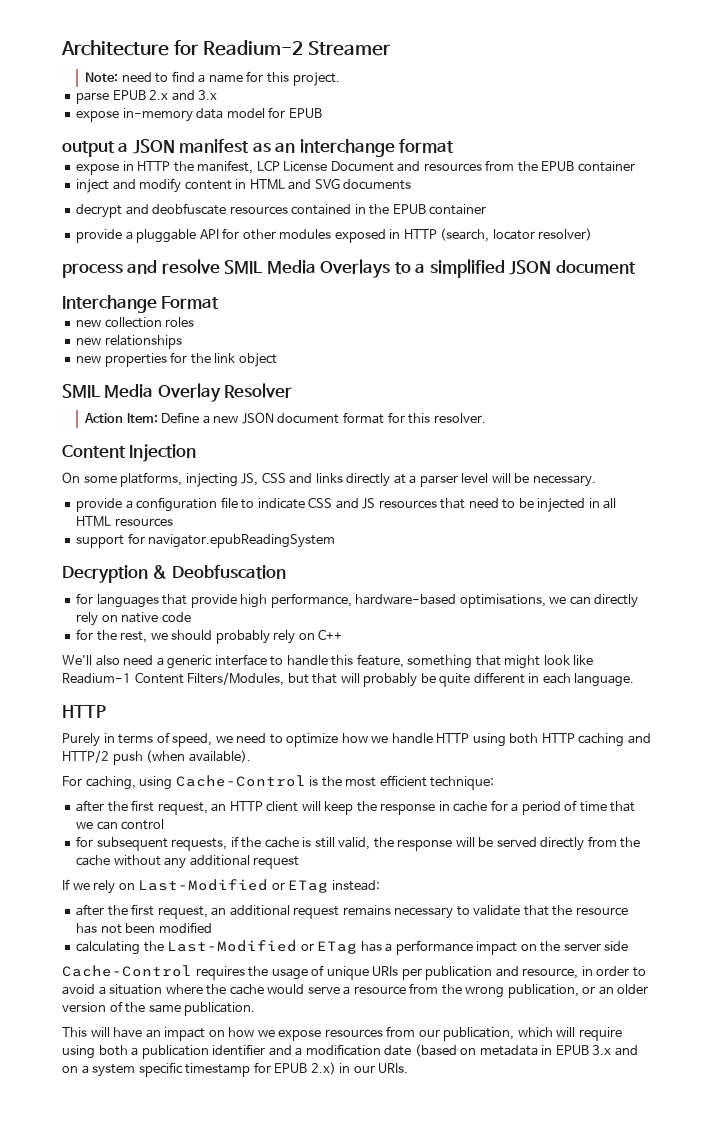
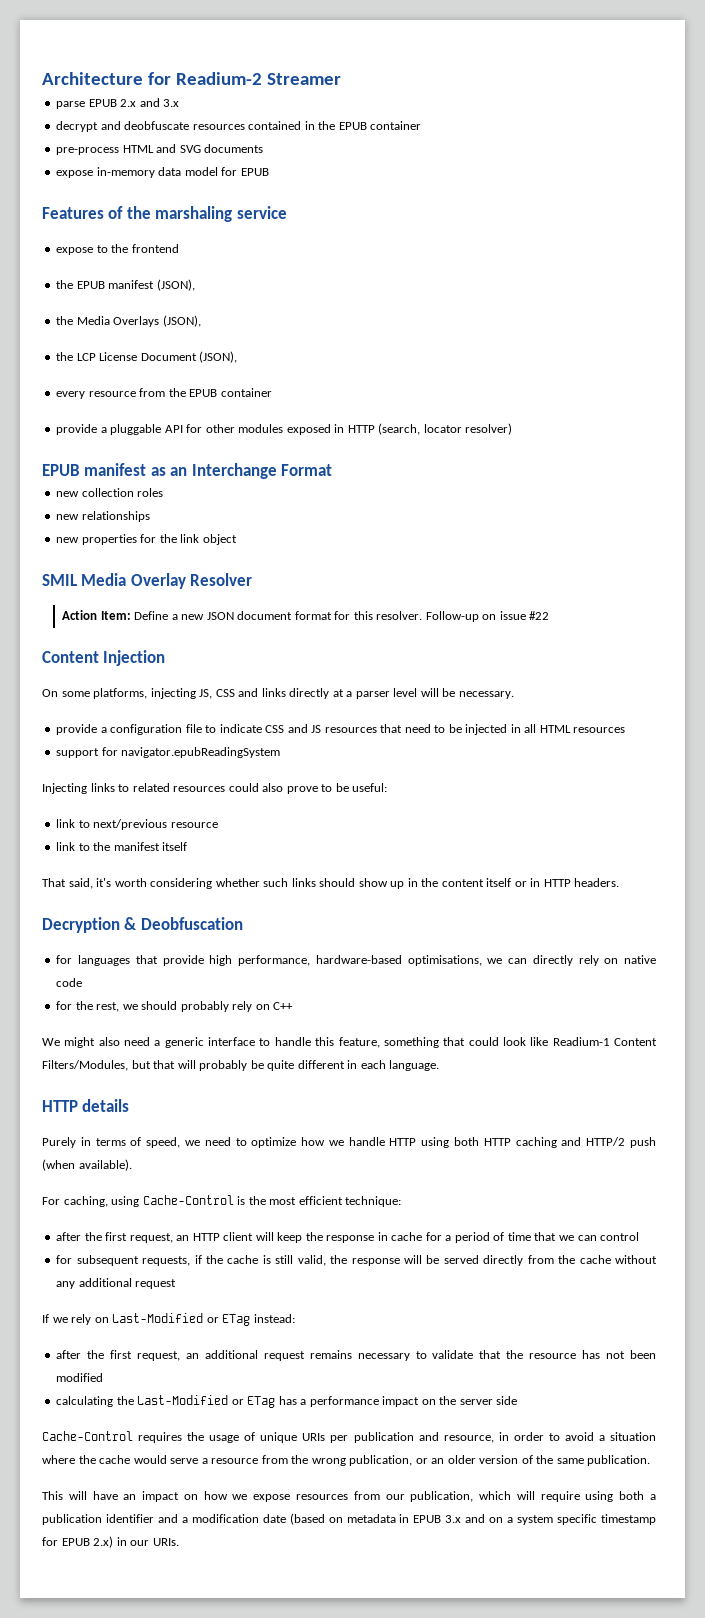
- Note: need to find a name for this project.
+ decrypt and deobfuscate resources contained in the EPUB container
+ pre-process HTML and SVG documents
- output a JSON manifest as an interchange format
- expose in HTTP the manifest, LCP License Document and resources from the EPUB container
- inject and modify content in HTML and SVG documents
- decrypt and deobfuscate resources contained in the EPUB container
+ Features of the marshaling service
+ expose to the frontend
+ the EPUB manifest (JSON),
+ the Media Overlays (JSON),
+ the LCP License Document (JSON),
+ every resource from the EPUB container
- process and resolve SMIL Media Overlays to a simplified JSON document
- Interchange Format
+ EPUB manifest as an Interchange Format
+ Follow-up on issue #22
+ Injecting links to related resources could also prove to be useful:
+ link to next/previous resource
+ link to the manifest itself
+ That said, it's worth considering whether such links should show up in the content itself or in HTTP headers.
- We'll also need a generic interface to handle this feature, something that might look like Readium-1 Content Filters/Modules, but that will probably be quite different in each language.
- HTTP
+ We might also need a generic interface to handle this feature, something that could look like Readium-1 Content Filters/Modules, but that will probably be quite different in each language.
+ HTTP details

